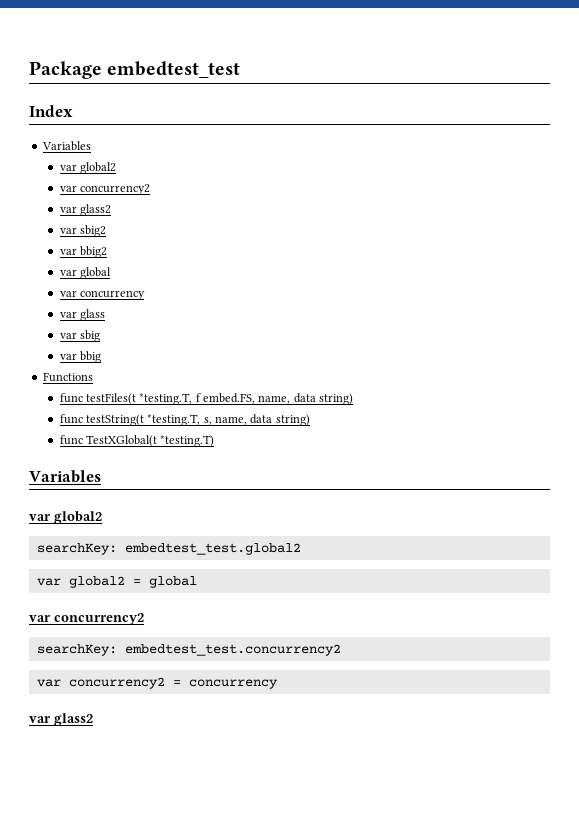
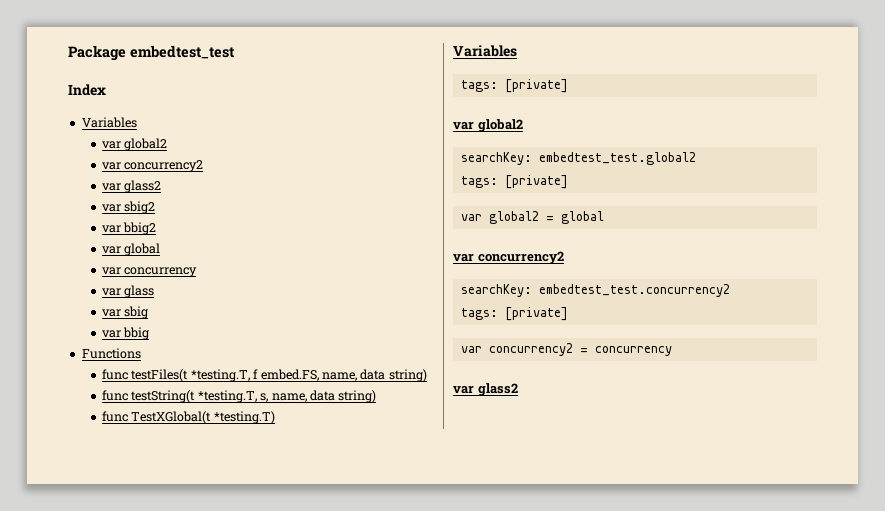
  func TestXGlobal(t *testing.T)
  Variables
+ tags: [private]
  searchKey: embedtest_test.global2
+ tags: [private]
  searchKey: embedtest_test.concurrency2
+ tags: [private]

